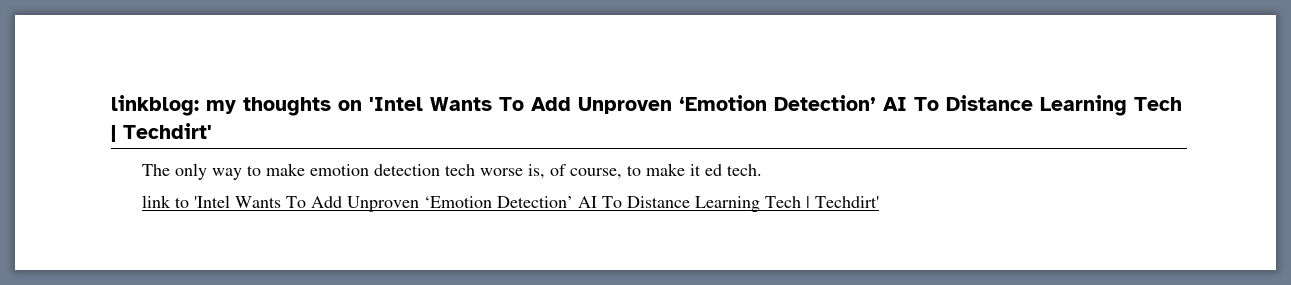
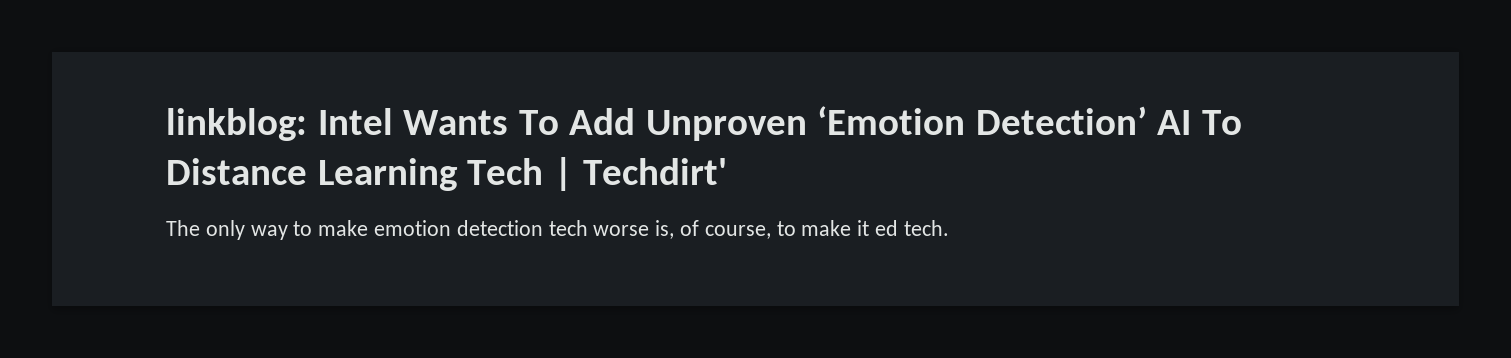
- linkblog: my thoughts on 'Intel Wants To Add Unproven ‘Emotion Detection’ AI To Distance Learning Tech | Techdirt'
+ linkblog: Intel Wants To Add Unproven ‘Emotion Detection’ AI To Distance Learning Tech | Techdirt'
- link to 'Intel Wants To Add Unproven ‘Emotion Detection’ AI To Distance Learning Tech | Techdirt'

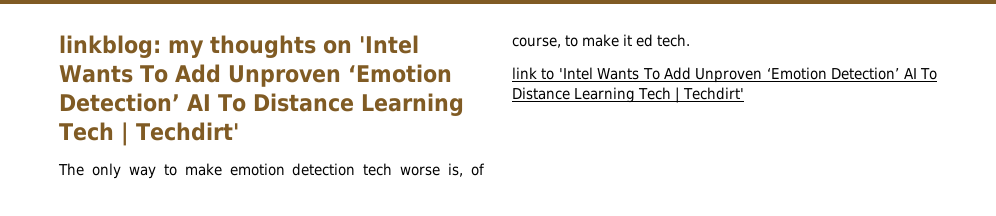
- linkblog: Intel Wants To Add Unproven ‘Emotion Detection’ AI To Distance Learning Tech | Techdirt'
+ linkblog: my thoughts on 'Intel Wants To Add Unproven ‘Emotion Detection’ AI To Distance Learning Tech | Techdirt'
+ link to 'Intel Wants To Add Unproven ‘Emotion Detection’ AI To Distance Learning Tech | Techdirt'

